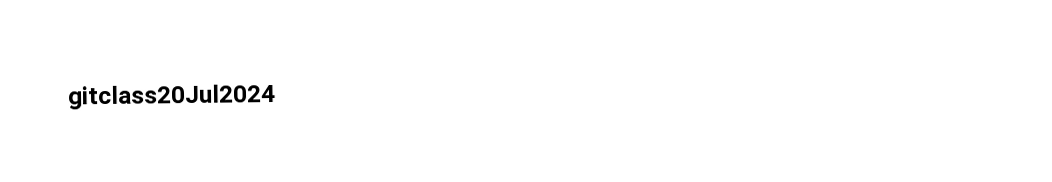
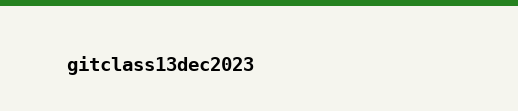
- gitclass20Jul2024
+ gitclass13dec2023

